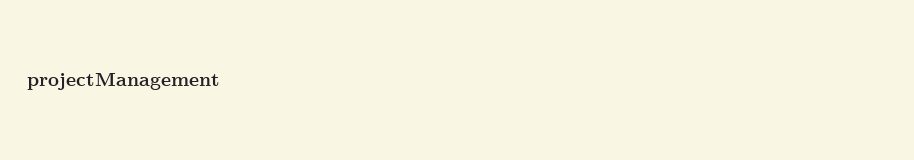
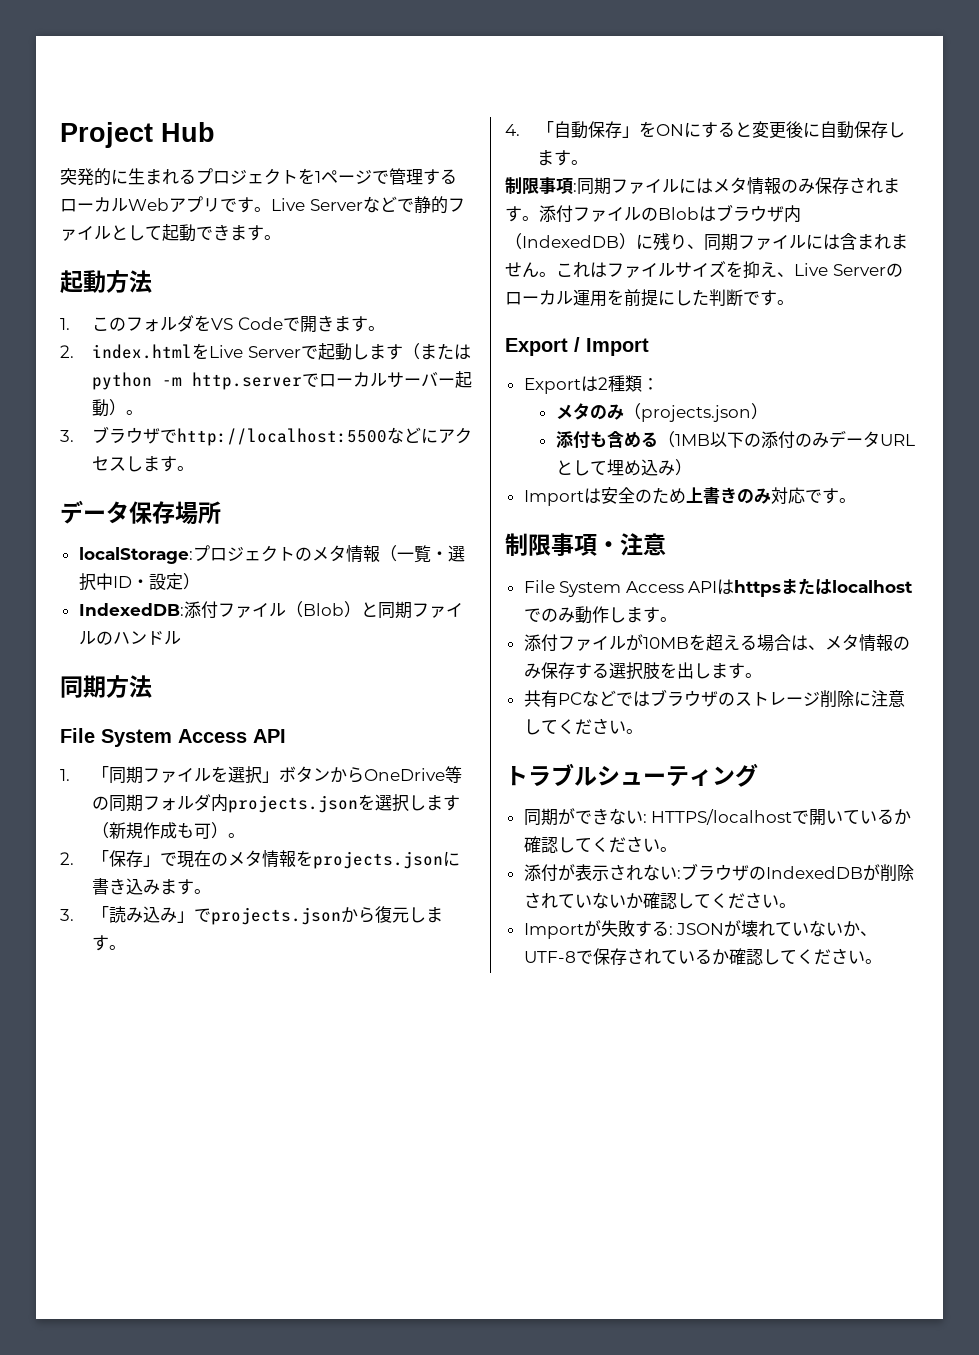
- projectManagement
+ Project Hub
+ 突発的に生まれるプロジェクトを1ページで管理するローカルWebアプリです。Live Serverなどで静的ファイルとして起動できます。
+ 起動方法
+ 1.このフォルダをVS Codeで開きます。
+ 2. index.htmlをLive Serverで起動します（またはpython -m http.serverでローカルサーバー起動）。
+ 3.ブラウザでhttp://localhost:5500などにアクセスします。
+ データ保存場所
+ localStorage:プロジェクトのメタ情報（一覧・選択中ID・設定）
+ IndexedDB:添付ファイル（Blob）と同期ファイルのハンドル
+ 同期方法
+ File System Access API
+ 1.「同期ファイルを選択」ボタンからOneDrive等の同期フォルダ内projects.jsonを選択します（新規作成も可）。
+ 2.「保存」で現在のメタ情報をprojects.jsonに書き込みます。
+ 3.「読み込み」でprojects.jsonから復元します。
+ 4.「自動保存」をONにすると変更後に自動保存します。
+ 制限事項:同期ファイルにはメタ情報のみ保存されます。添付ファイルのBlobはブラウザ内（IndexedDB）に残り、同期ファイルには含まれません。これはファイルサイズを抑え、Live Serverのローカル運用を前提にした判断です。
+ Export / Import
+ Exportは2種類：
+ メタのみ（projects.json）
+ 添付も含める（1MB以下の添付のみデータURLとして埋め込み）
+ Importは安全のため上書きのみ対応です。
+ 制限事項・注意
+ File System Access APIはhttpsまたはlocalhostでのみ動作します。
+ 添付ファイルが10MBを超える場合は、メタ情報のみ保存する選択肢を出します。
+ 共有PCなどではブラウザのストレージ削除に注意してください。
+ トラブルシューティング
+ 同期ができない: HTTPS/localhostで開いているか確認してください。
+ 添付が表示されない:ブラウザのIndexedDBが削除されていないか確認してください。
+ Importが失敗する: JSONが壊れていないか、UTF-8で保存されているか確認してください。

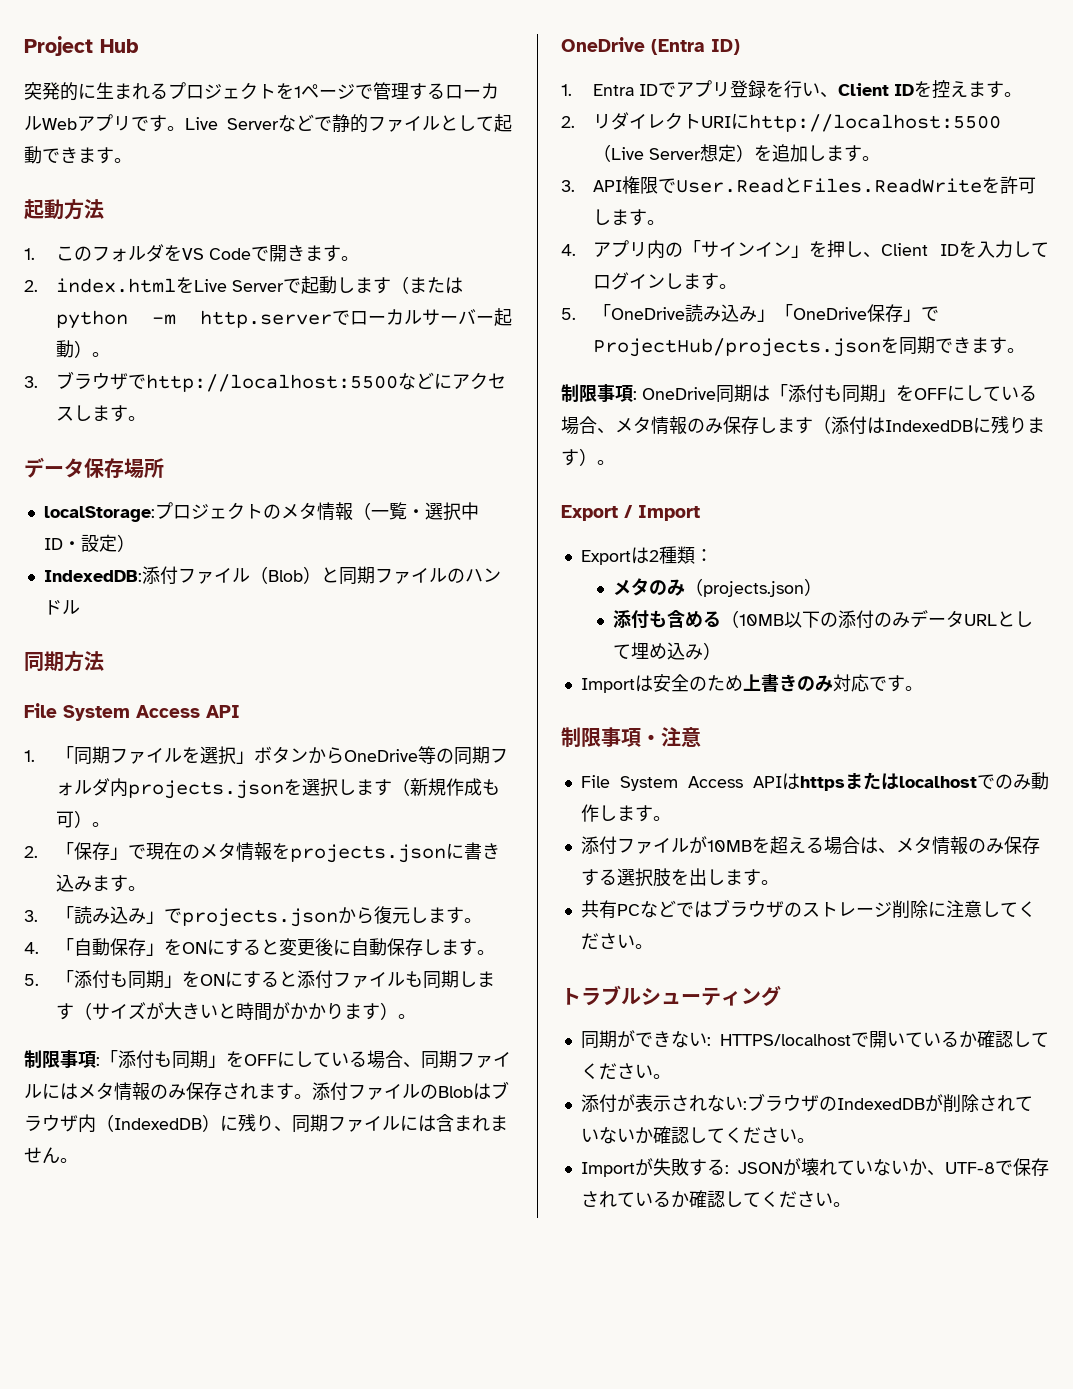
- 制限事項:同期ファイルにはメタ情報のみ保存されます。
+ 5.「添付も同期」をONにすると添付ファイルも同期します（サイズが大きいと時間がかかります）。
+ 制限事項:「添付も同期」をOFFにしている場合、同期ファイルにはメタ情報のみ保存されます。
- 添付ファイルのBlobはブラウザ内（IndexedDB）に残り、同期ファイルには含まれません。これはファイルサイズを抑え、Live Serverのローカル運用を前提にした判断です。
+ 添付ファイルのBlobはブラウザ内（IndexedDB）に残り、同期ファイルには含まれません。
+ OneDrive (Entra ID)
+ 1. Entra IDでアプリ登録を行い、Client IDを控えます。
+ 2.リダイレクトURIにhttp://localhost:5500（Live Server想定）を追加します。
+ 3. API権限でUser.ReadとFiles.ReadWriteを許可します。
+ 4.アプリ内の「サインイン」を押し、Client IDを入力してログインします。
+ 5.「OneDrive読み込み」「OneDrive保存」でProjectHub/projects.jsonを同期できます。
+ 制限事項: OneDrive同期は「添付も同期」をOFFにしている場合、メタ情報のみ保存します（添付はIndexedDBに残ります）。
- 添付も含める（1MB以下の添付のみデータURLとして埋め込み）
+ 添付も含める（10MB以下の添付のみデータURLとして埋め込み）

